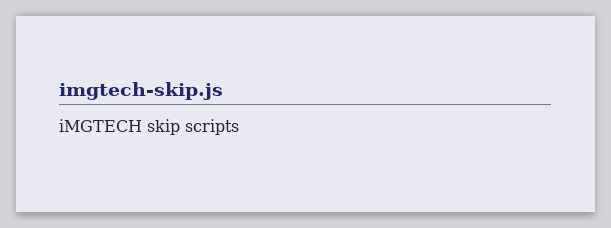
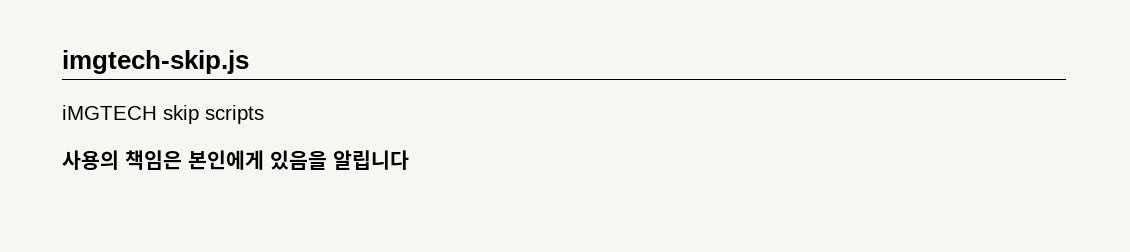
+ 사용의 책임은 본인에게 있음을 알립니다

